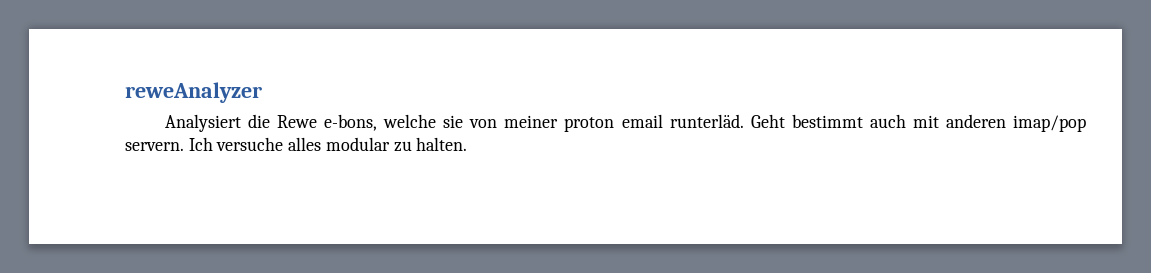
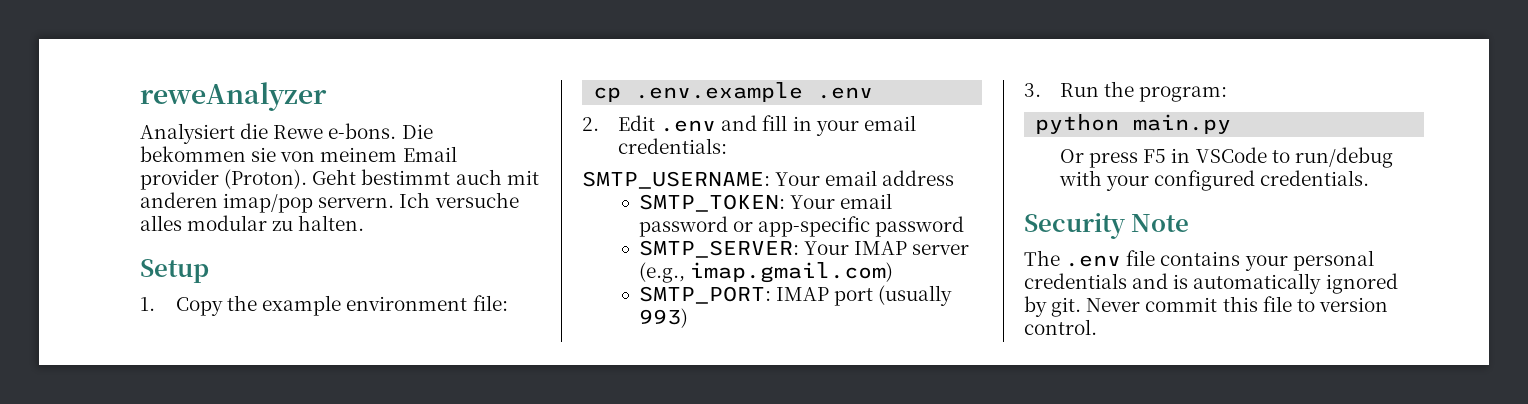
- Analysiert die Rewe e-bons, welche sie von meiner proton email runterläd.
+ Analysiert die Rewe e-bons. Die bekommen sie von meinem Email provider (Proton).
+ Setup
+ 1. Copy the example environment file:
+ cp .env.example .env
+ 2. Edit .env and fill in your email credentials:
+ SMTP_USERNAME: Your email address
+ SMTP_TOKEN: Your email password or app-specific password
+ SMTP_SERVER: Your IMAP server (e.g., imap.gmail.com)
+ SMTP_PORT: IMAP port (usually 993)
+ 3. Run the program:
+ python main.py
+ Or press F5 in VSCode to run/debug with your configured credentials.
+ Security Note
+ The .env file contains your personal credentials and is automatically ignored by git. Never commit this file to version control.

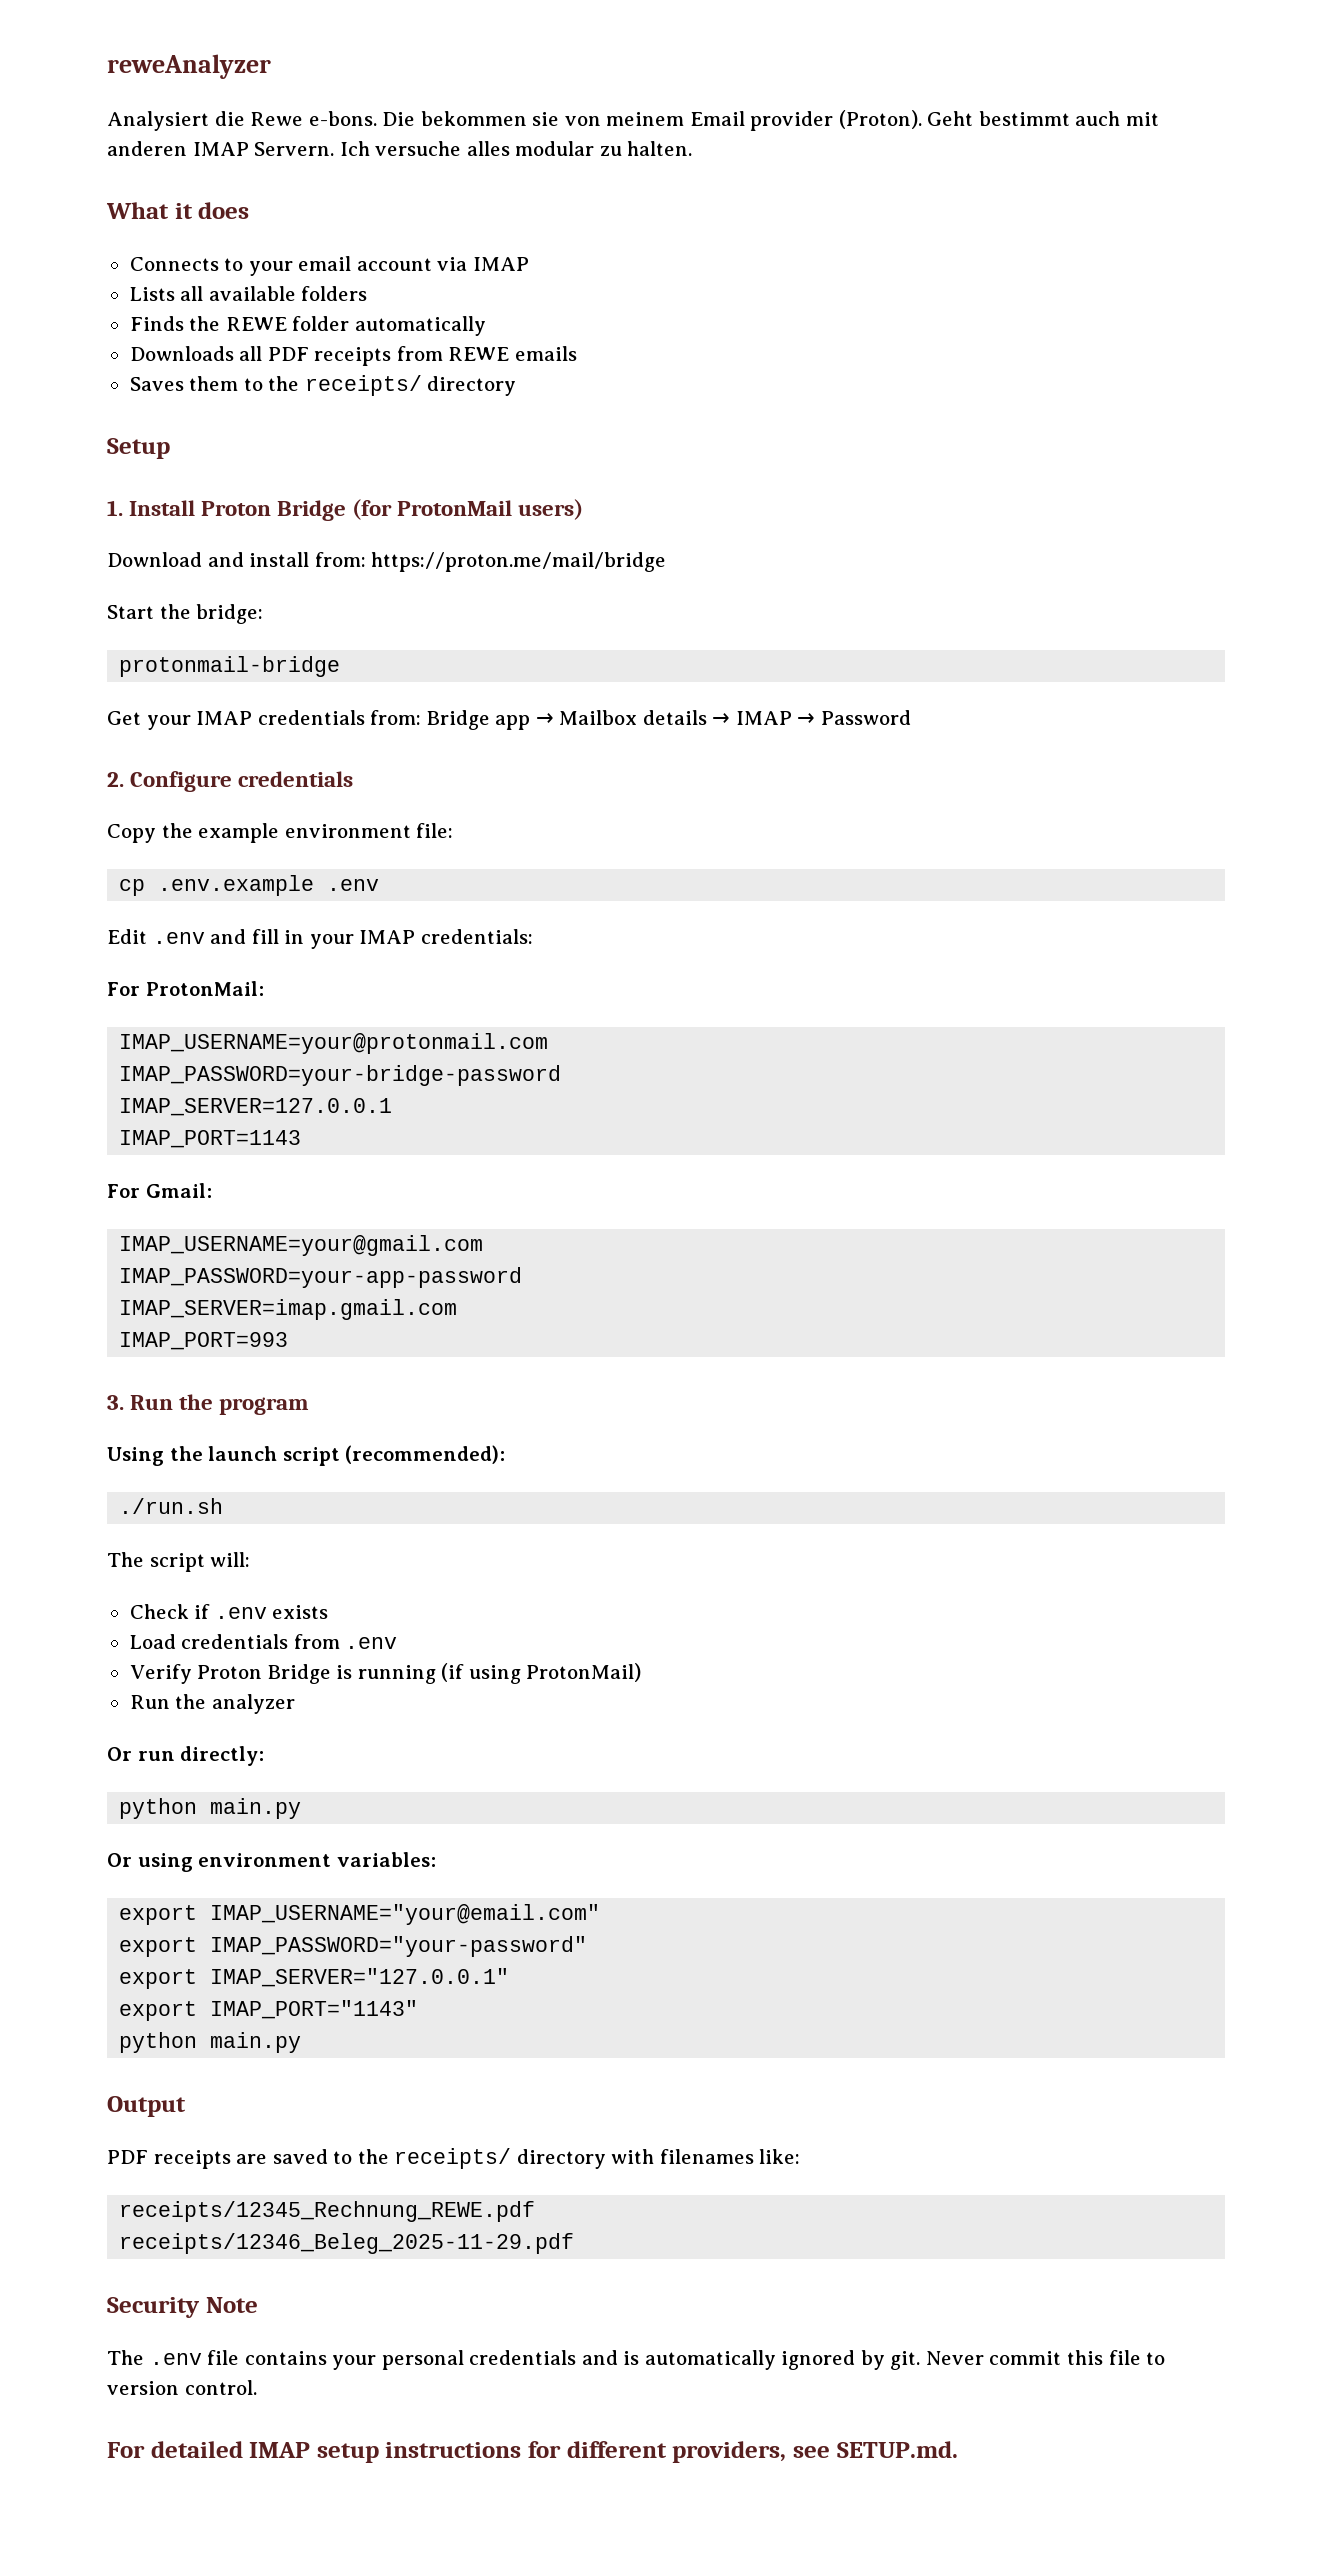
- Geht bestimmt auch mit anderen imap/pop servern.
+ Geht bestimmt auch mit anderen IMAP Servern.
+ What it does
+ Connects to your email account via IMAP
+ Lists all available folders
+ Finds the REWE folder automatically
+ Downloads all PDF receipts from REWE emails
+ Saves them to the receipts/ directory
  Setup
- 1. Copy the example environment file:
+ 1. Install Proton Bridge (for ProtonMail users)
+ Download and install from: https://proton.me/mail/bridge
+ Start the bridge:
+ protonmail-bridge
+ Get your IMAP credentials from: Bridge app → Mailbox details → IMAP → Password
+ 2. Configure credentials
+ Copy the example environment file:
- 2. Edit .env and fill in your email credentials:
+ Edit .env and fill in your IMAP credentials:
- SMTP_USERNAME: Your email address
- SMTP_TOKEN: Your email password or app-specific password
- SMTP_SERVER: Your IMAP server (e.g., imap.gmail.com)
- SMTP_PORT: IMAP port (usually 993)
- 3. Run the program:
+ For ProtonMail:
+ IMAP_USERNAME=your@protonmail.com
+ IMAP_PASSWORD=your-bridge-password
+ IMAP_SERVER=127.0.0.1
+ IMAP_PORT=1143
+ For Gmail:
+ IMAP_USERNAME=your@gmail.com
+ IMAP_PASSWORD=your-app-password
+ IMAP_SERVER=imap.gmail.com
+ IMAP_PORT=993
+ 3. Run the program
+ Using the launch script (recommended):
+ ./run.sh
+ The script will:
+ Check if .env exists
+ Load credentials from .env
+ Verify Proton Bridge is running (if using ProtonMail)
+ Run the analyzer
+ Or run directly:
  python main.py
- Or press F5 in VSCode to run/debug with your configured credentials.
+ Or using environment variables:
+ export IMAP_USERNAME="your@email.com"
+ export IMAP_PASSWORD="your-password"
+ export IMAP_SERVER="127.0.0.1"
+ export IMAP_PORT="1143"
+ python main.py
+ Output
+ PDF receipts are saved to the receipts/ directory with filenames like:
+ receipts/12345_Rechnung_REWE.pdf
+ receipts/12346_Beleg_2025-11-29.pdf
+ For detailed IMAP setup instructions for different providers, see SETUP.md.

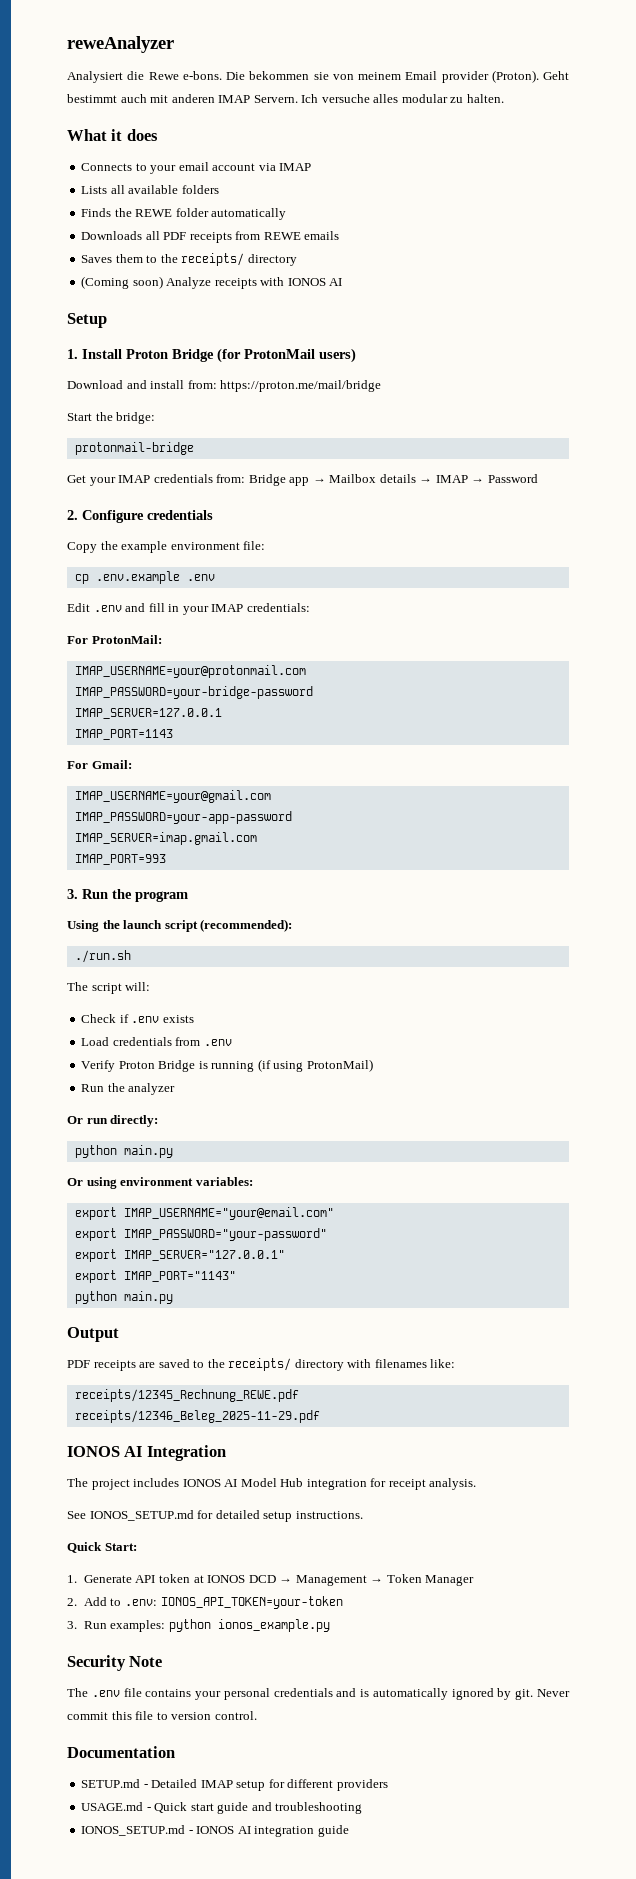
+ (Coming soon) Analyze receipts with IONOS AI
+ IONOS AI Integration
+ The project includes IONOS AI Model Hub integration for receipt analysis.
+ See IONOS_SETUP.md for detailed setup instructions.
+ Quick Start:
+ 1. Generate API token at IONOS DCD → Management → Token Manager
+ 2. Add to .env: IONOS_API_TOKEN=your-token
+ 3. Run examples: python ionos_example.py
- For detailed IMAP setup instructions for different providers, see SETUP.md.
+ Documentation
+ SETUP.md - Detailed IMAP setup for different providers
+ USAGE.md - Quick start guide and troubleshooting
+ IONOS_SETUP.md - IONOS AI integration guide

